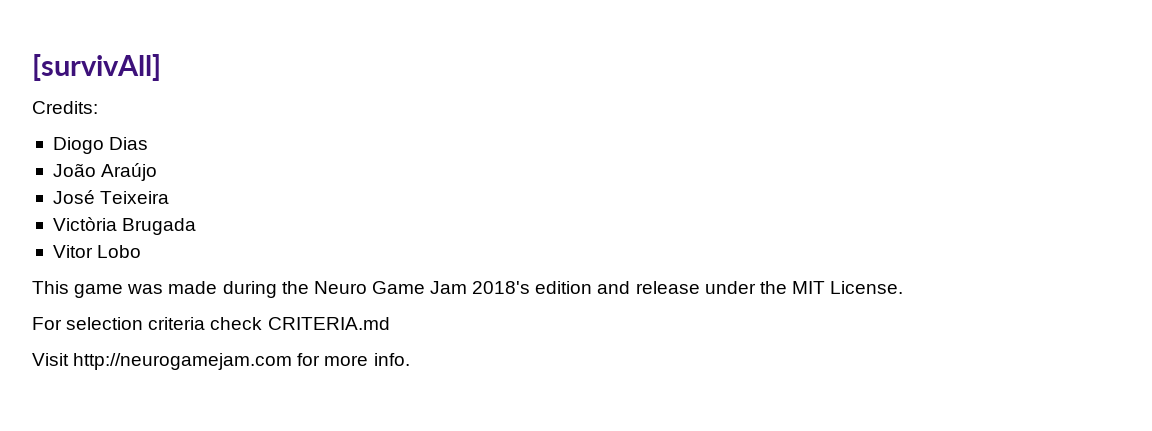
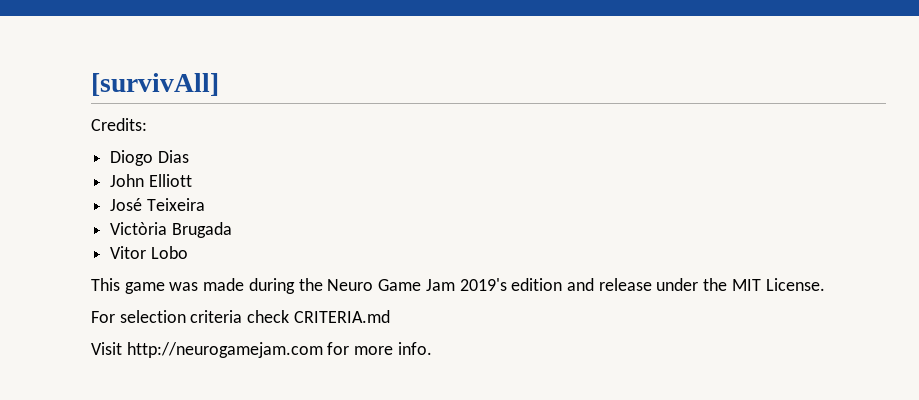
- João Araújo
+ John Elliott
- This game was made during the Neuro Game Jam 2018's edition and release under the MIT License.
+ This game was made during the Neuro Game Jam 2019's edition and release under the MIT License.

